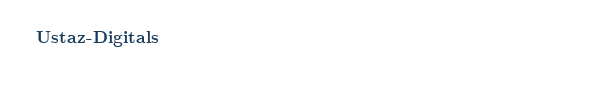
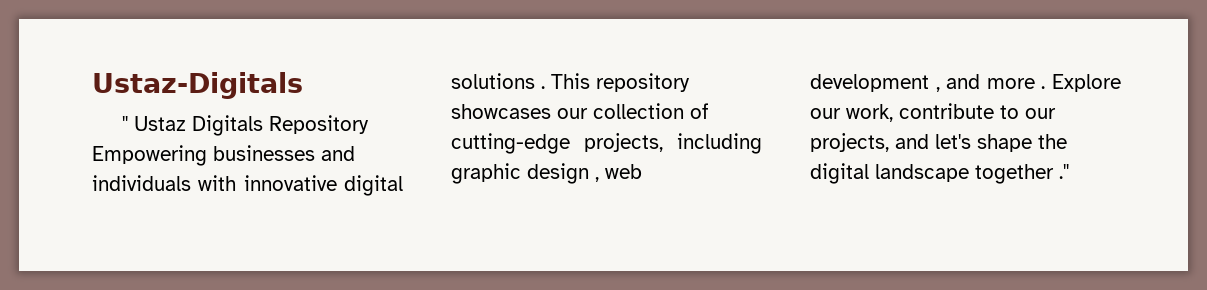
+ " Ustaz Digitals Repository Empowering businesses and individuals with innovative digital solutions . This repository showcases our collection of cutting-edge projects, including graphic design , web development , and more . Explore our work, contribute to our projects, and let's shape the digital landscape together ."

